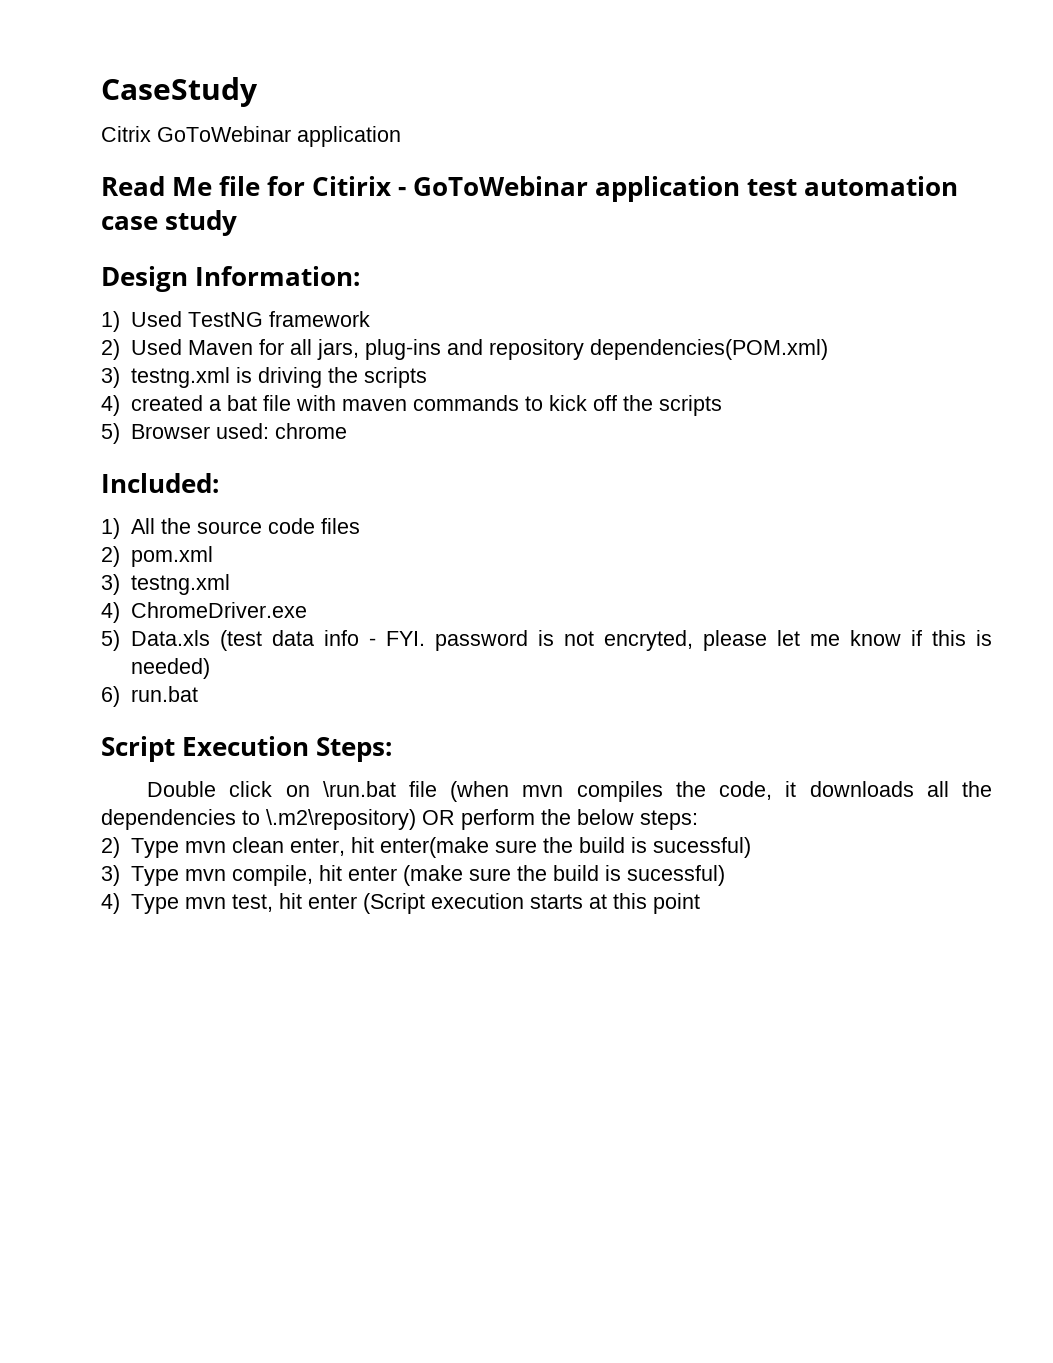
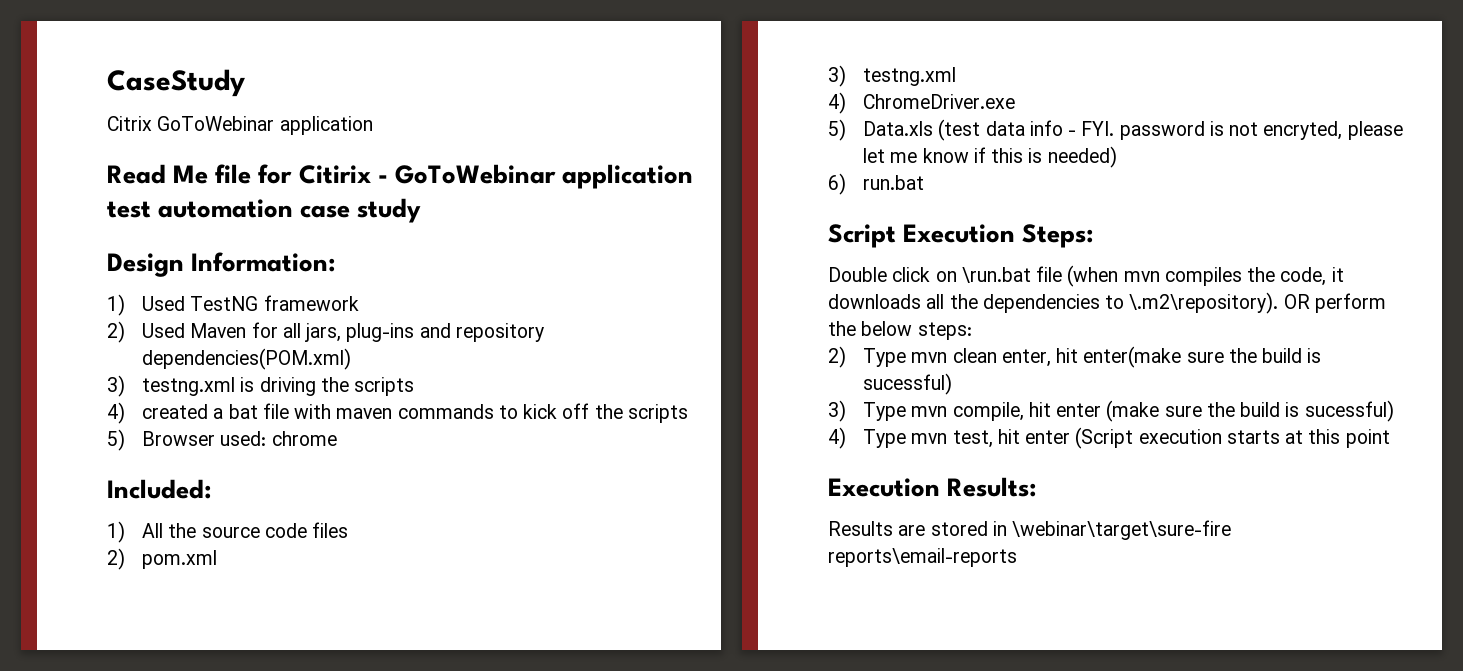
- Double click on \run.bat file (when mvn compiles the code, it downloads all the dependencies to \.m2\repository) OR perform the below steps:
+ Double click on \run.bat file (when mvn compiles the code, it downloads all the dependencies to \.m2\repository). OR perform the below steps:
+ Execution Results:
+ Results are stored in \webinar\target\sure-fire reports\email-reports

